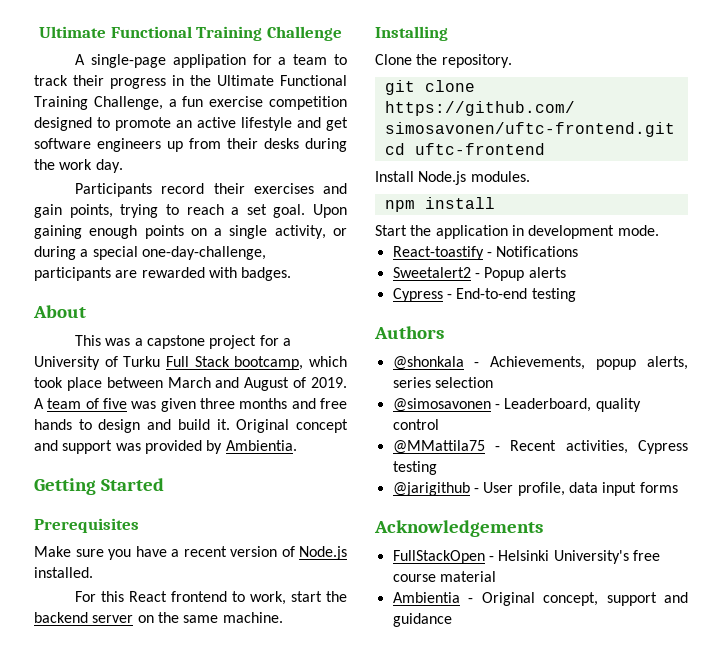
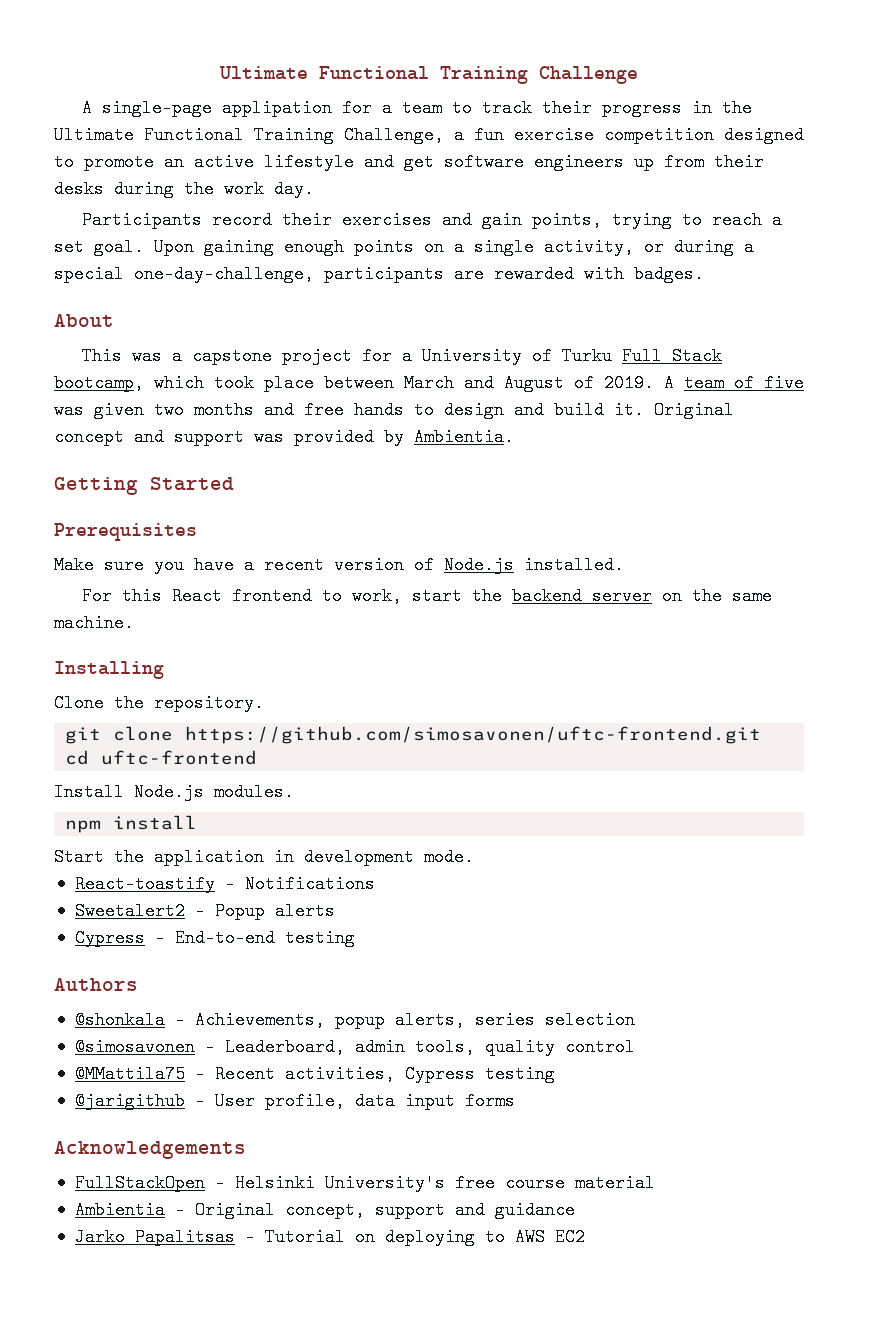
- A team of five was given three months and free hands to design and build it.
+ A team of five was given two months and free hands to design and build it.
- @simosavonen - Leaderboard, quality control
+ @simosavonen - Leaderboard, admin tools, quality control
+ Jarko Papalitsas - Tutorial on deploying to AWS EC2

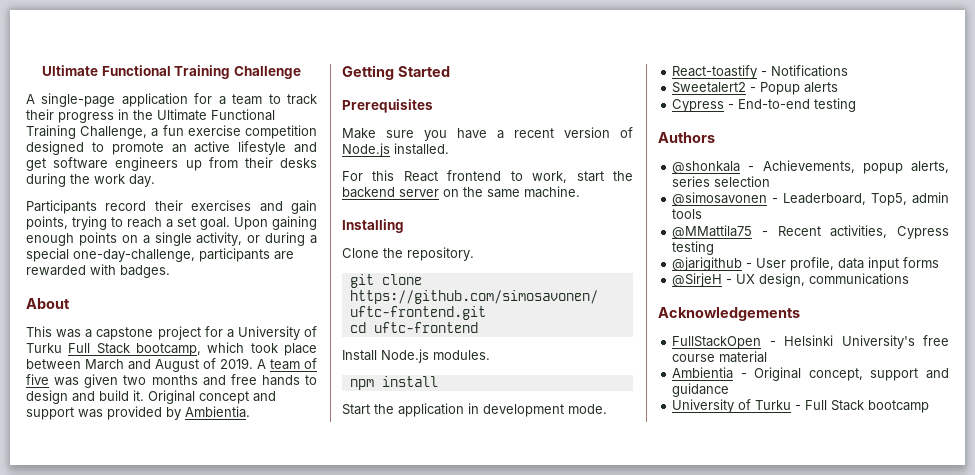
- A single-page applipation for a team to track their progress in the Ultimate Functional Training Challenge, a fun exercise competition designed to promote an active lifestyle and get software engineers up from their desks during the work day.
+ A single-page application for a team to track their progress in the Ultimate Functional Training Challenge, a fun exercise competition designed to promote an active lifestyle and get software engineers up from their desks during the work day.
- @simosavonen - Leaderboard, admin tools, quality control
+ @simosavonen - Leaderboard, Top5, admin tools
+ @SirjeH - UX design, communications
- Jarko Papalitsas - Tutorial on deploying to AWS EC2
+ University of Turku - Full Stack bootcamp

